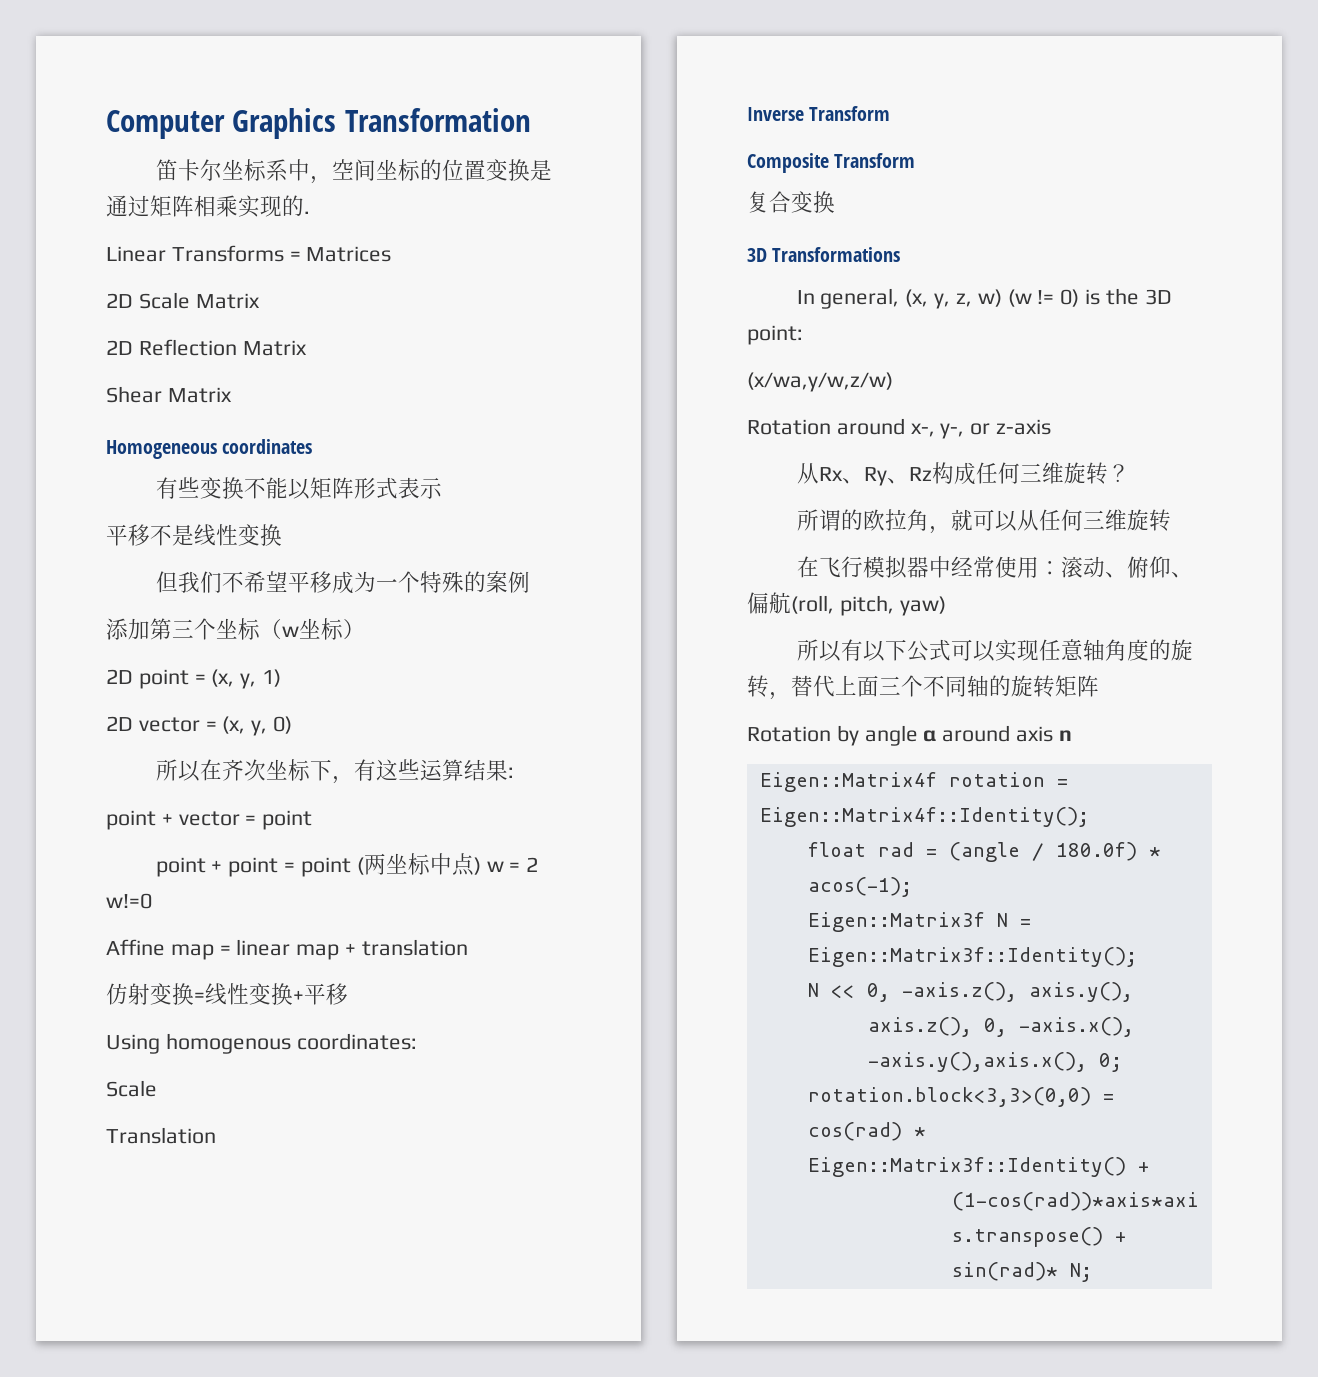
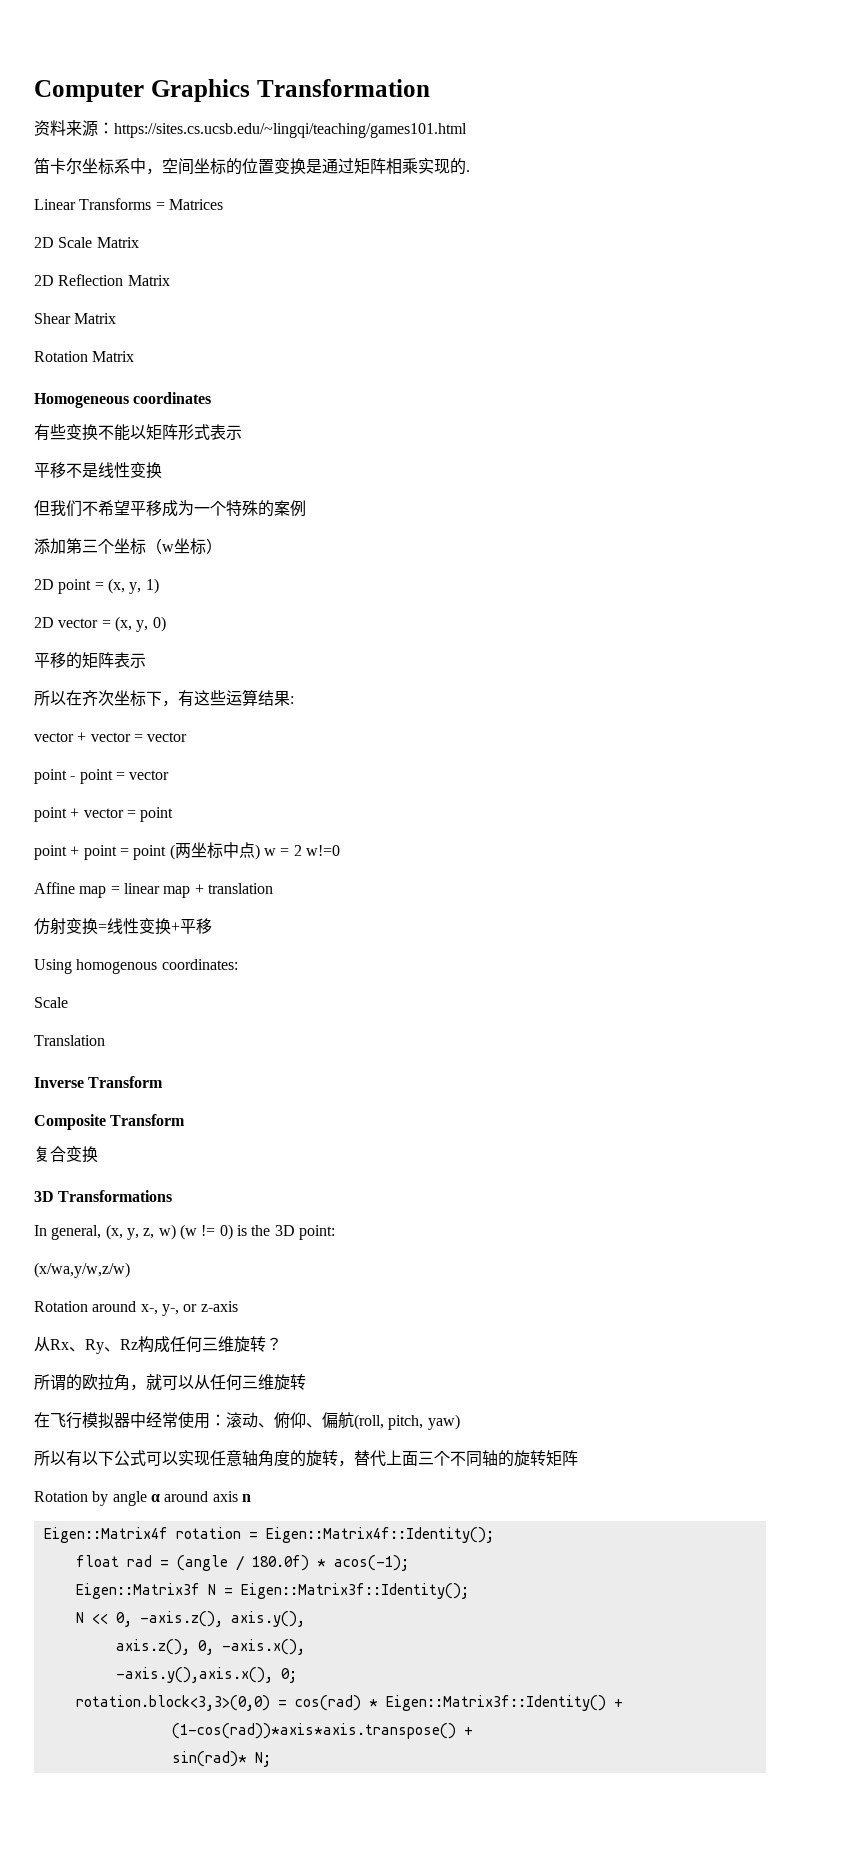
+ 资料来源：https://sites.cs.ucsb.edu/~lingqi/teaching/games101.html
+ Rotation Matrix
+ 平移的矩阵表示
+ vector + vector = vector
+ point - point = vector

